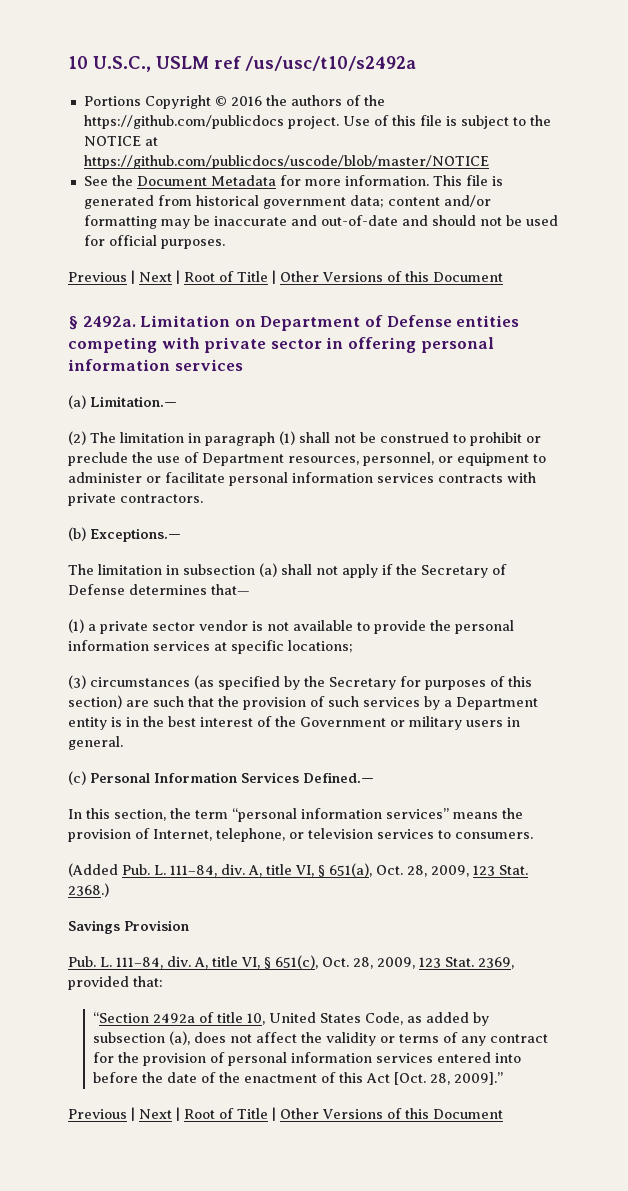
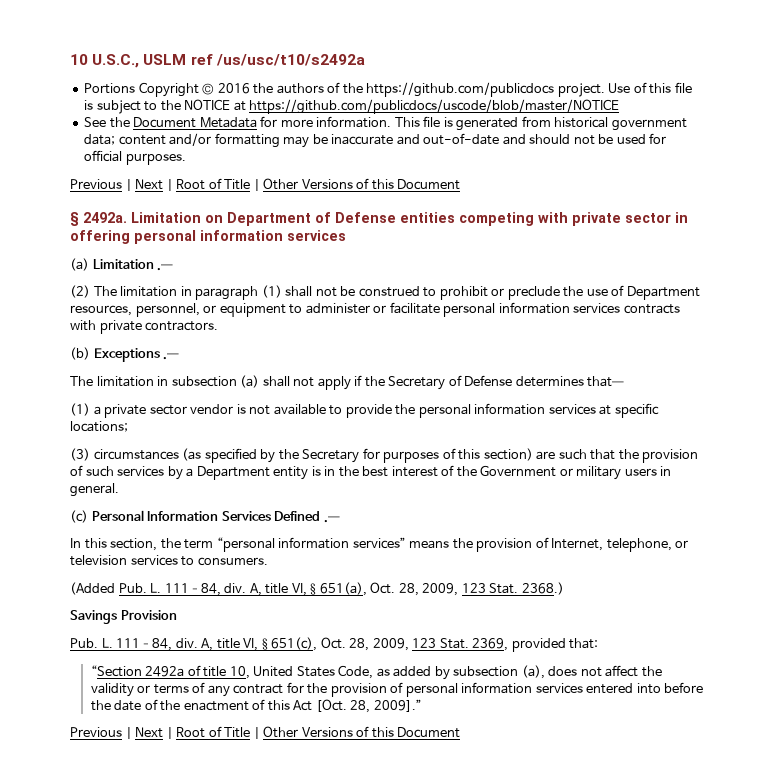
- (a) Limitation.—
+ (a) Limitation .—
- (b) Exceptions.—
+ (b) Exceptions .—
- (c) Personal Information Services Defined.—
+ (c) Personal Information Services Defined .—

